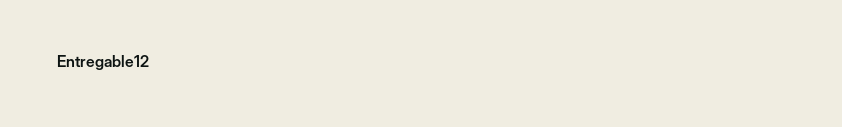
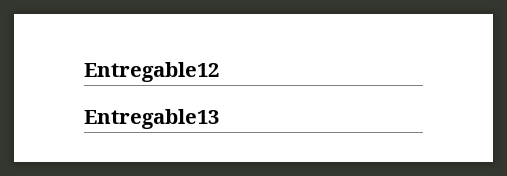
+ Entregable13

